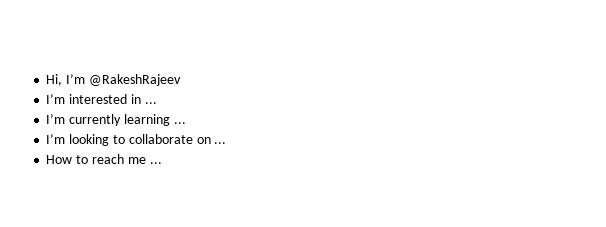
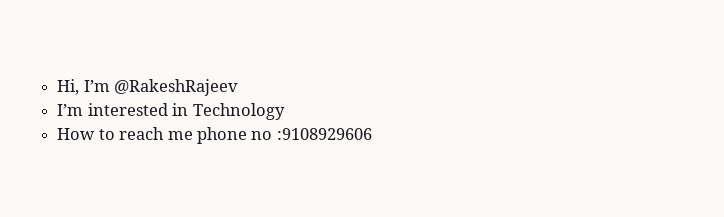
- I’m interested in ...
- I’m currently learning ...
- I’m looking to collaborate on ...
+ I’m interested in Technology
- How to reach me ...
+ How to reach me phone no :9108929606

